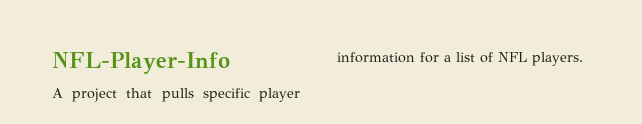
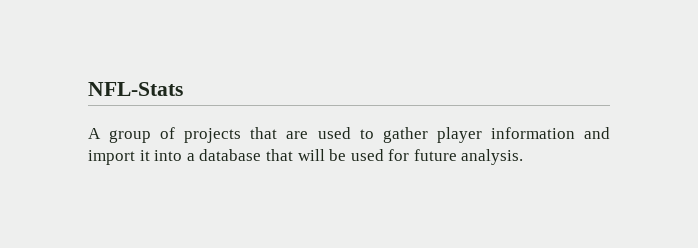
- NFL-Player-Info
+ NFL-Stats
- A project that pulls specific player information for a list of NFL players.
+ A group of projects that are used to gather player information and import it into a database that will be used for future analysis.

